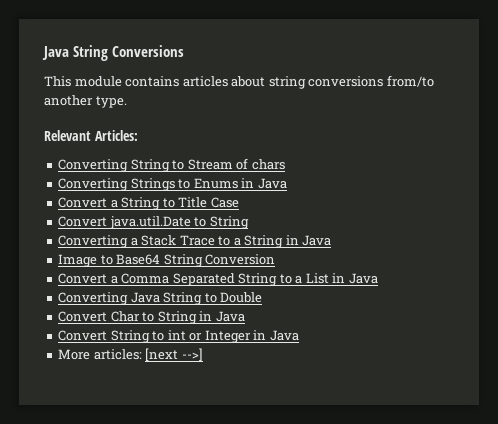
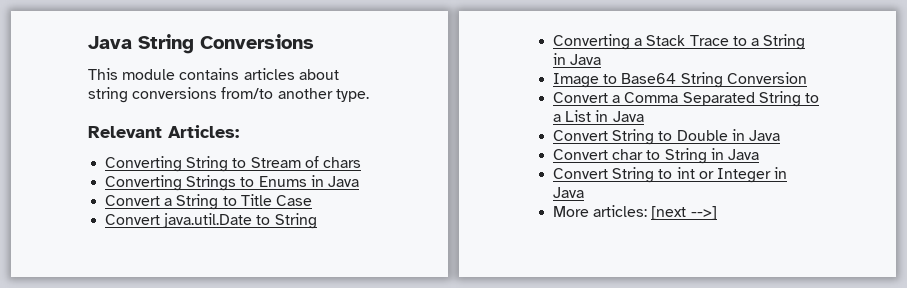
- Converting Java String to Double
- Convert Char to String in Java
+ Convert String to Double in Java
+ Convert char to String in Java

